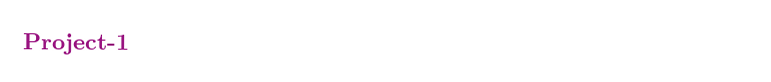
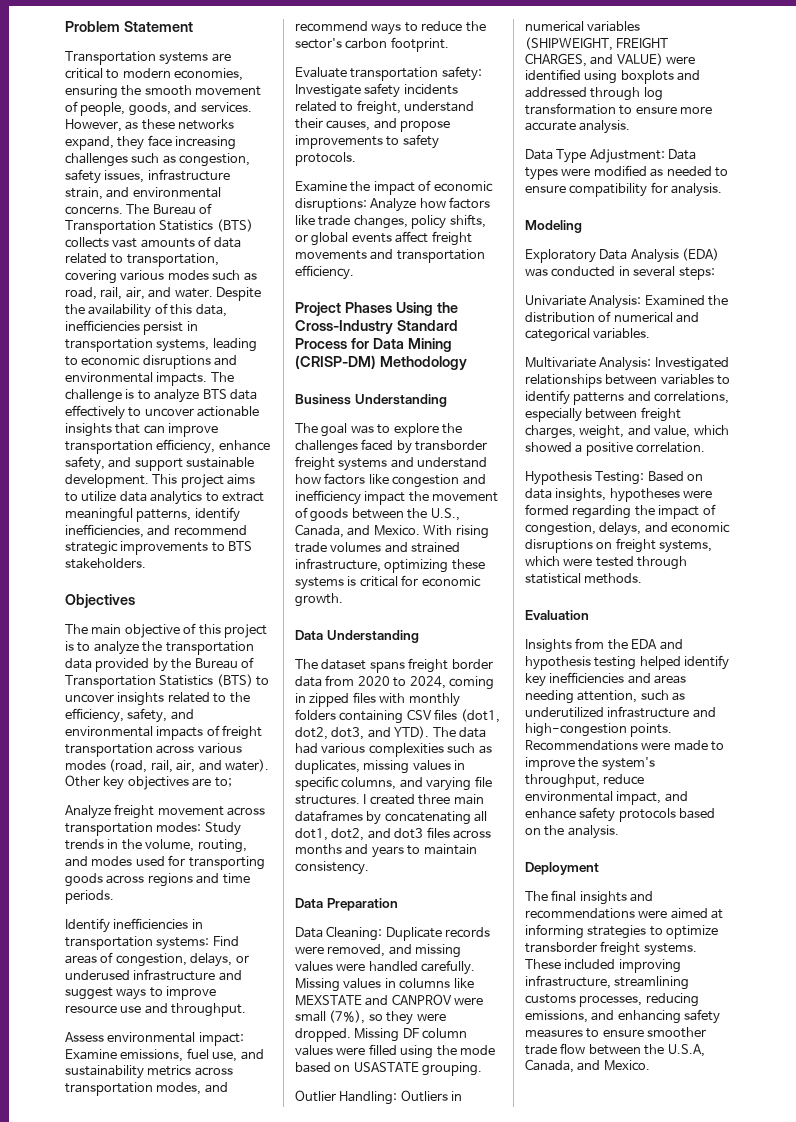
- Project-1
+ Problem Statement
+ Transportation systems are critical to modern economies, ensuring the smooth movement of people, goods, and services. However, as these networks expand, they face increasing challenges such as congestion, safety issues, infrastructure strain, and environmental concerns. The Bureau of Transportation Statistics (BTS) collects vast amounts of data related to transportation, covering various modes such as road, rail, air, and water. Despite the availability of this data, inefficiencies persist in transportation systems, leading to economic disruptions and environmental impacts. The challenge is to analyze BTS data effectively to uncover actionable insights that can improve transportation efficiency, enhance safety, and support sustainable development. This project aims to utilize data analytics to extract meaningful patterns, identify inefficiencies, and recommend strategic improvements to BTS stakeholders.
+ Objectives
+ The main objective of this project is to analyze the transportation data provided by the Bureau of Transportation Statistics (BTS) to uncover insights related to the efficiency, safety, and environmental impacts of freight transportation across various modes (road, rail, air, and water). Other key objectives are to;
+ Analyze freight movement across transportation modes: Study trends in the volume, routing, and modes used for transporting goods across regions and time periods.
+ Identify inefficiencies in transportation systems: Find areas of congestion, delays, or underused infrastructure and suggest ways to improve resource use and throughput.
+ Assess environmental impact: Examine emissions, fuel use, and sustainability metrics across transportation modes, and recommend ways to reduce the sector's carbon footprint.
+ Evaluate transportation safety: Investigate safety incidents related to freight, understand their causes, and propose improvements to safety protocols.
+ Examine the impact of economic disruptions: Analyze how factors like trade changes, policy shifts, or global events affect freight movements and transportation efficiency.
+ Project Phases Using the Cross-Industry Standard Process for Data Mining (CRISP-DM) Methodology
+ Business Understanding
+ The goal was to explore the challenges faced by transborder freight systems and understand how factors like congestion and inefficiency impact the movement of goods between the U.S., Canada, and Mexico. With rising trade volumes and strained infrastructure, optimizing these systems is critical for economic growth.
+ Data Understanding
+ The dataset spans freight border data from 2020 to 2024, coming in zipped files with monthly folders containing CSV files (dot1, dot2, dot3, and YTD). The data had various complexities such as duplicates, missing values in specific columns, and varying file structures. I created three main dataframes by concatenating all dot1, dot2, and dot3 files across months and years to maintain consistency.
+ Data Preparation
+ Data Cleaning: Duplicate records were removed, and missing values were handled carefully. Missing values in columns like MEXSTATE and CANPROV were small (7%), so they were dropped. Missing DF column values were filled using the mode based on USASTATE grouping.
+ Outlier Handling: Outliers in numerical variables (SHIPWEIGHT, FREIGHT CHARGES, and VALUE) were identified using boxplots and addressed through log transformation to ensure more accurate analysis.
+ Data Type Adjustment: Data types were modified as needed to ensure compatibility for analysis.
+ Modeling
+ Exploratory Data Analysis (EDA) was conducted in several steps:
+ Univariate Analysis: Examined the distribution of numerical and categorical variables.
+ Multivariate Analysis: Investigated relationships between variables to identify patterns and correlations, especially between freight charges, weight, and value, which showed a positive correlation.
+ Hypothesis Testing: Based on data insights, hypotheses were formed regarding the impact of congestion, delays, and economic disruptions on freight systems, which were tested through statistical methods.
+ Evaluation
+ Insights from the EDA and hypothesis testing helped identify key inefficiencies and areas needing attention, such as underutilized infrastructure and high-congestion points. Recommendations were made to improve the system's throughput, reduce environmental impact, and enhance safety protocols based on the analysis.
+ Deployment
+ The final insights and recommendations were aimed at informing strategies to optimize transborder freight systems. These included improving infrastructure, streamlining customs processes, reducing emissions, and enhancing safety measures to ensure smoother trade flow between the U.S.A, Canada, and Mexico.

